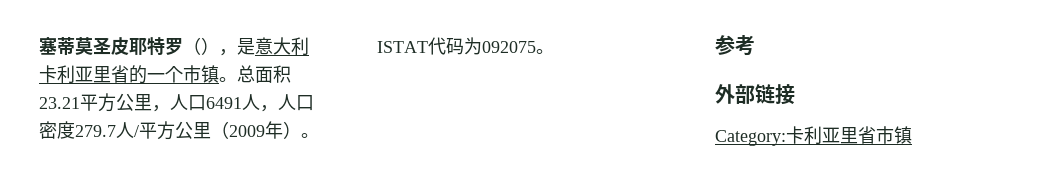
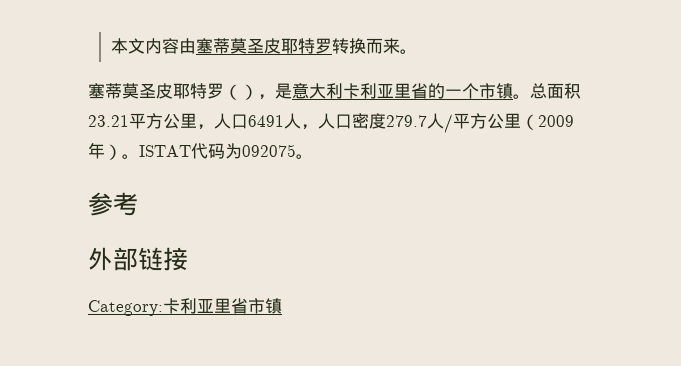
+ 本文内容由塞蒂莫圣皮耶特罗转换而来。

